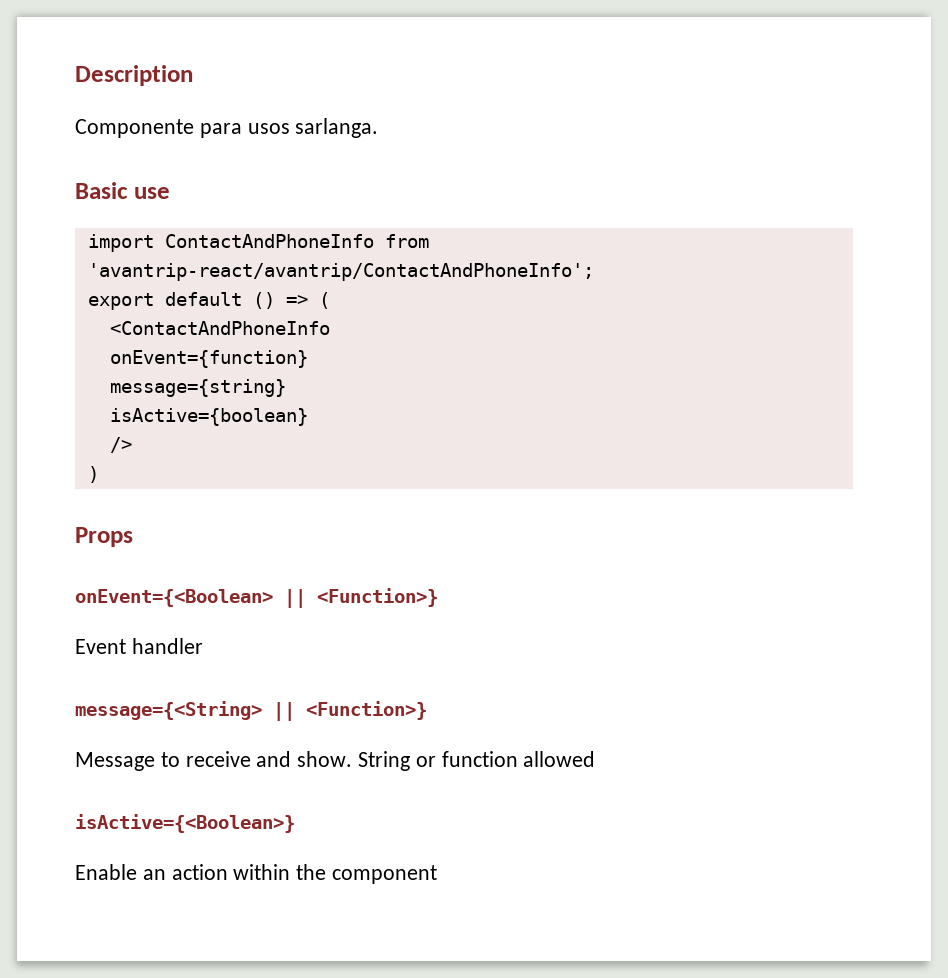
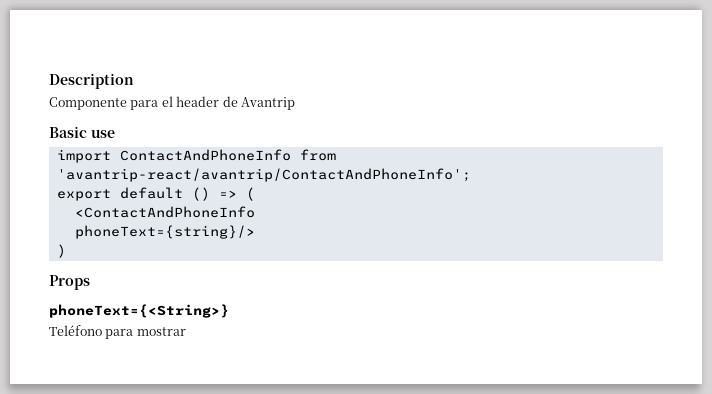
- Componente para usos sarlanga.
+ Componente para el header de Avantrip
- onEvent={function}
- message={string}
- isActive={boolean}
- />
+ phoneText={string}/>
  )
  Props
- onEvent={<Boolean> || <Function>}
- Event handler
- message={<String> || <Function>}
- Message to receive and show. String or function allowed
- isActive={<Boolean>}
- Enable an action within the component
+ phoneText={<String>}
+ Teléfono para mostrar

